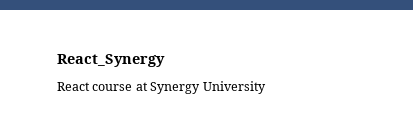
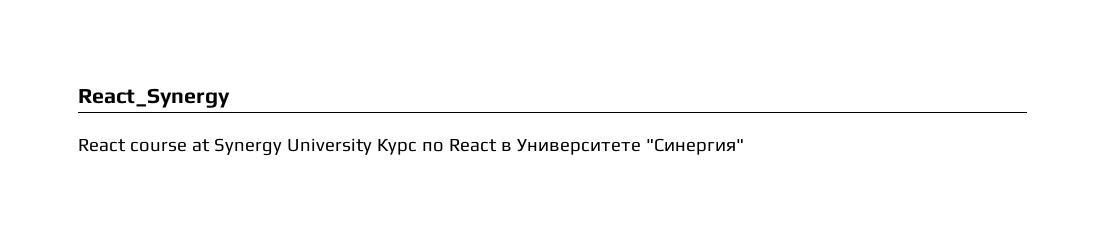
- React course at Synergy University
+ React course at Synergy University Курс по React в Университете "Синергия"

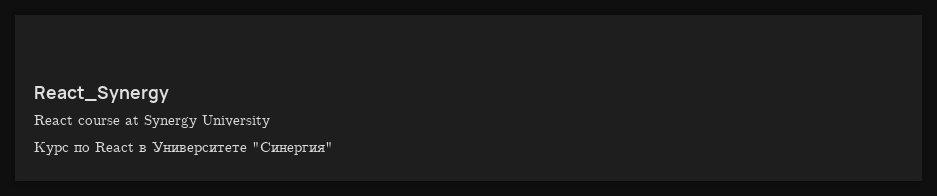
- React course at Synergy University Курс по React в Университете "Синергия"
+ React course at Synergy University
+ Курс по React в Университете "Синергия"

